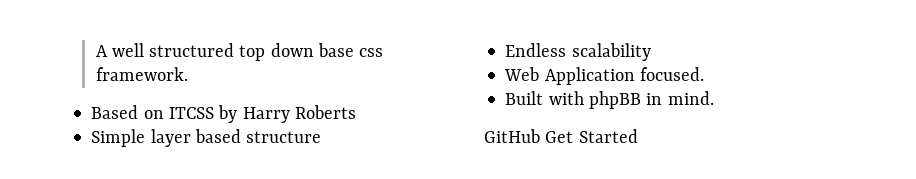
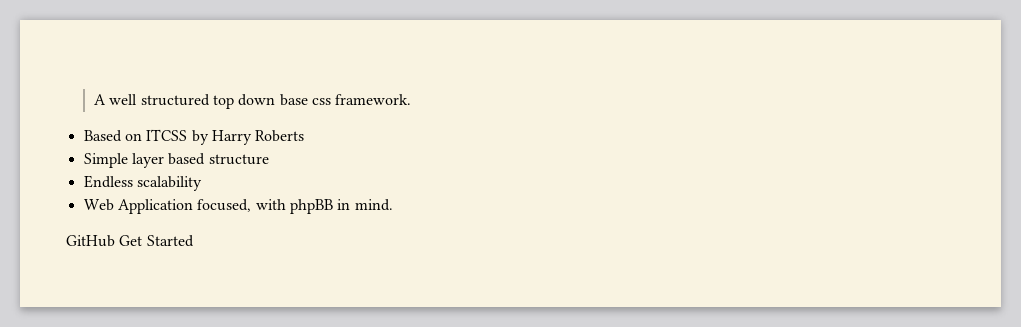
- Web Application focused.
- Built with phpBB in mind.
+ Web Application focused, with phpBB in mind.

